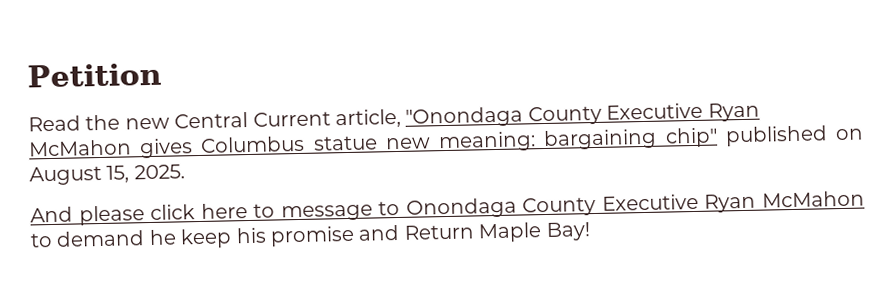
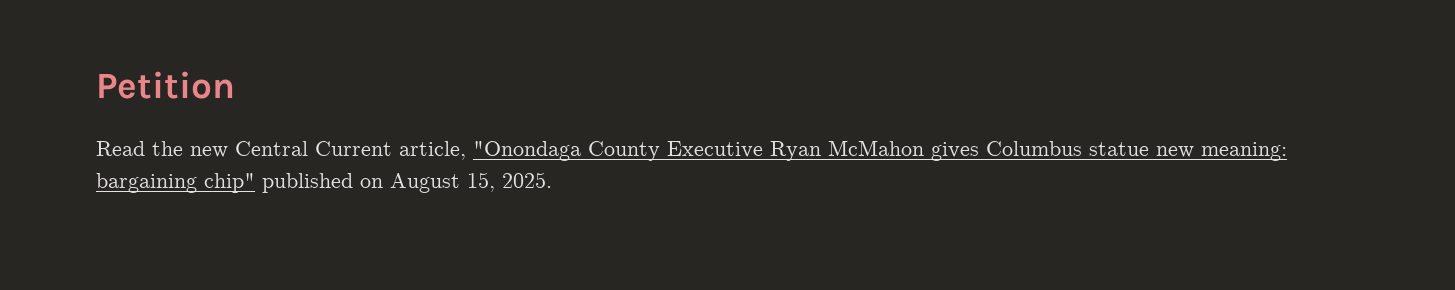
- And please click here to message to Onondaga County Executive Ryan McMahon to demand he keep his promise and Return Maple Bay!

